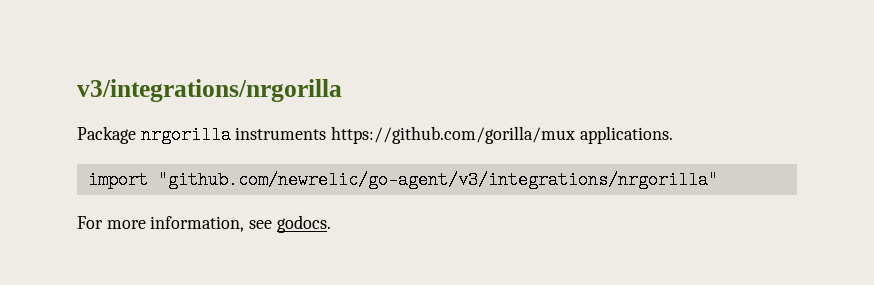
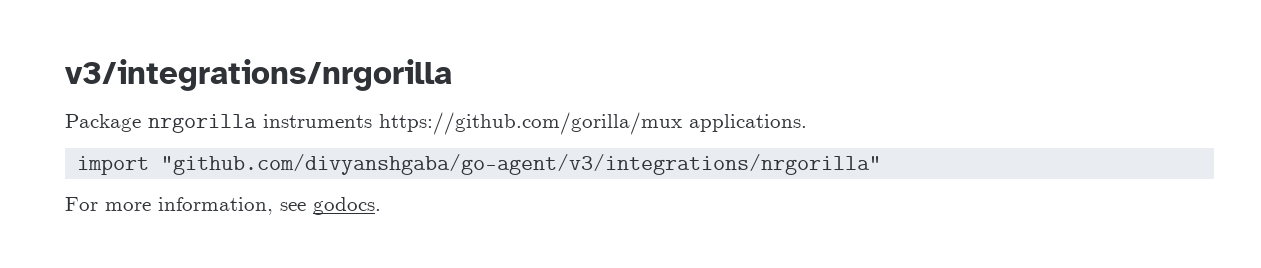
- import "github.com/newrelic/go-agent/v3/integrations/nrgorilla"
+ import "github.com/divyanshgaba/go-agent/v3/integrations/nrgorilla"

